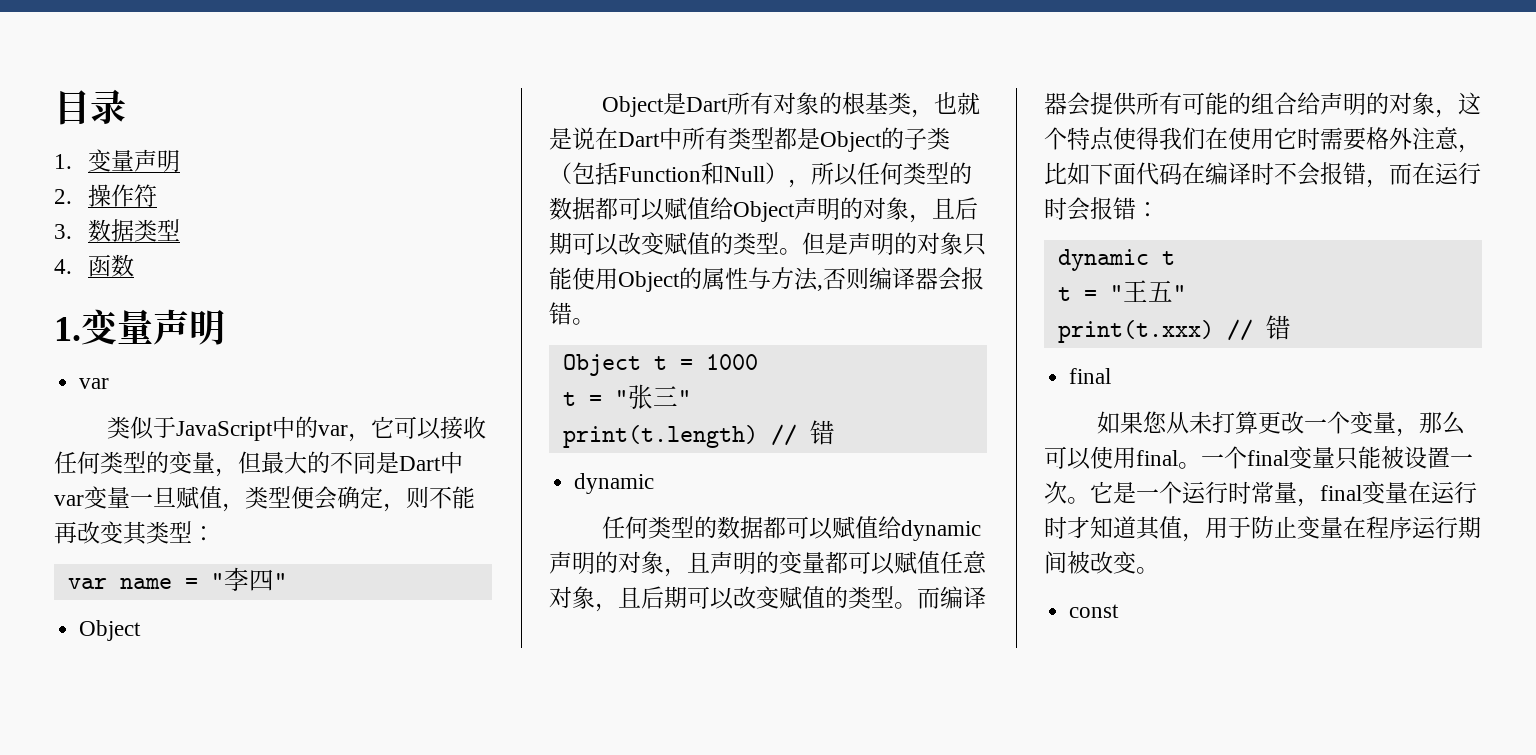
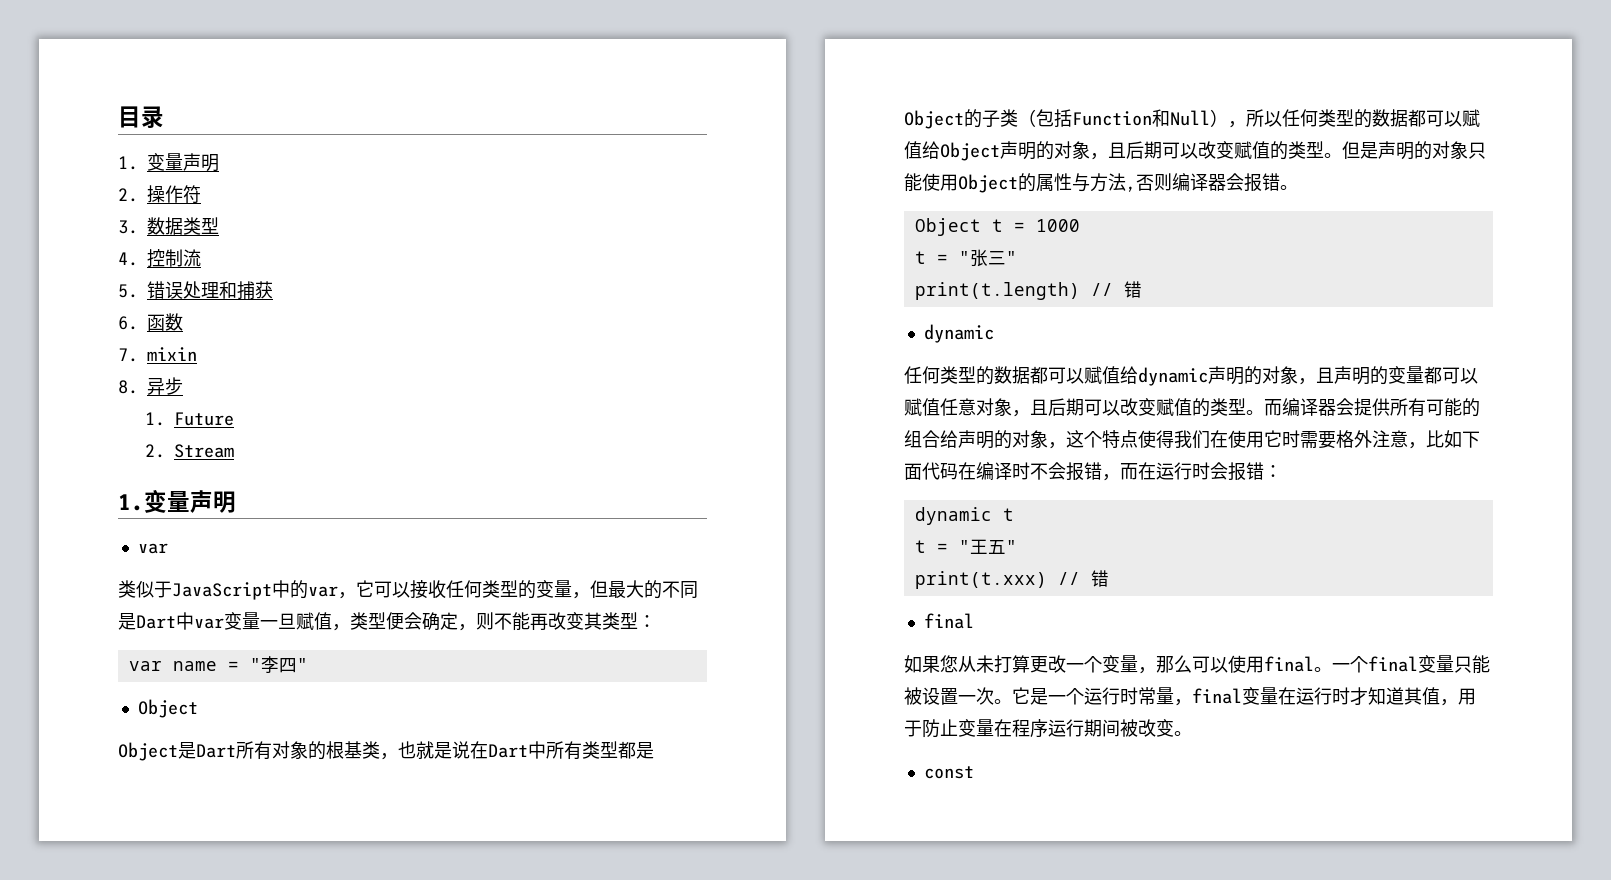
- 4.函数
+ 4.控制流
+ 5.错误处理和捕获
+ 6.函数
+ 7. mixin
+ 8.异步
+ 1. Future
+ 2. Stream

